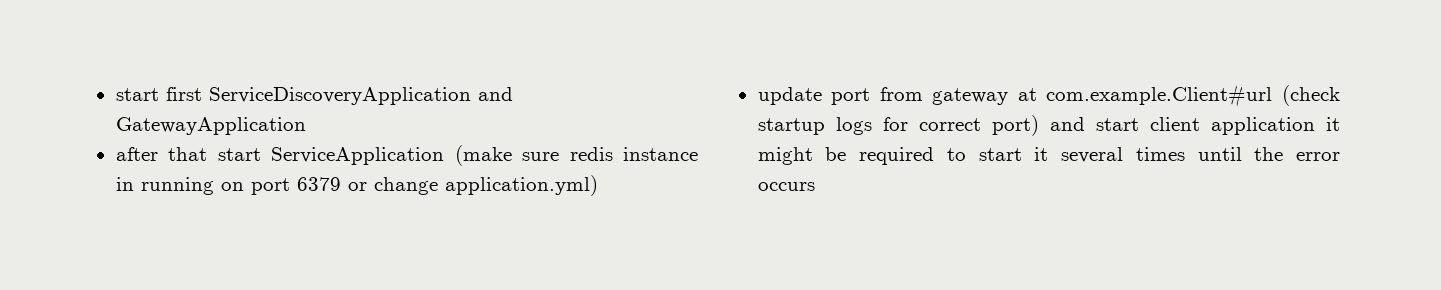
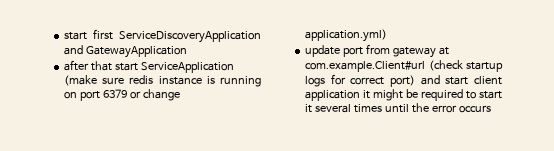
- after that start ServiceApplication (make sure redis instance in running on port 6379 or change application.yml)
+ after that start ServiceApplication (make sure redis instance is running on port 6379 or change application.yml)

